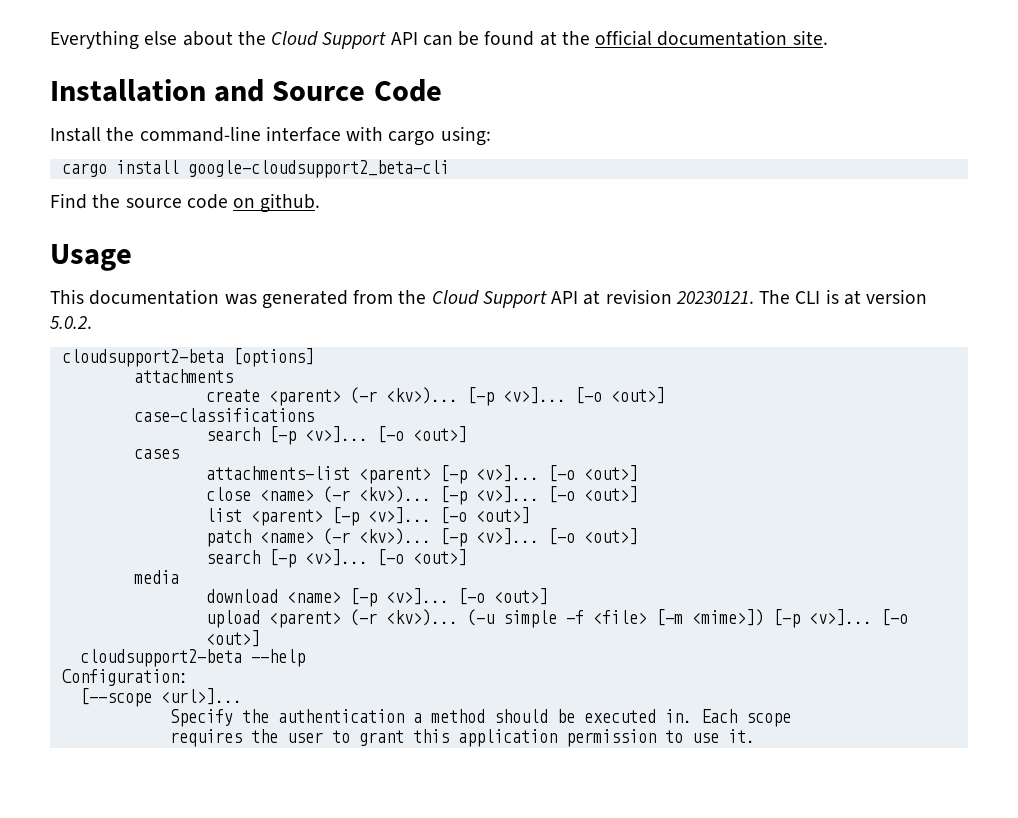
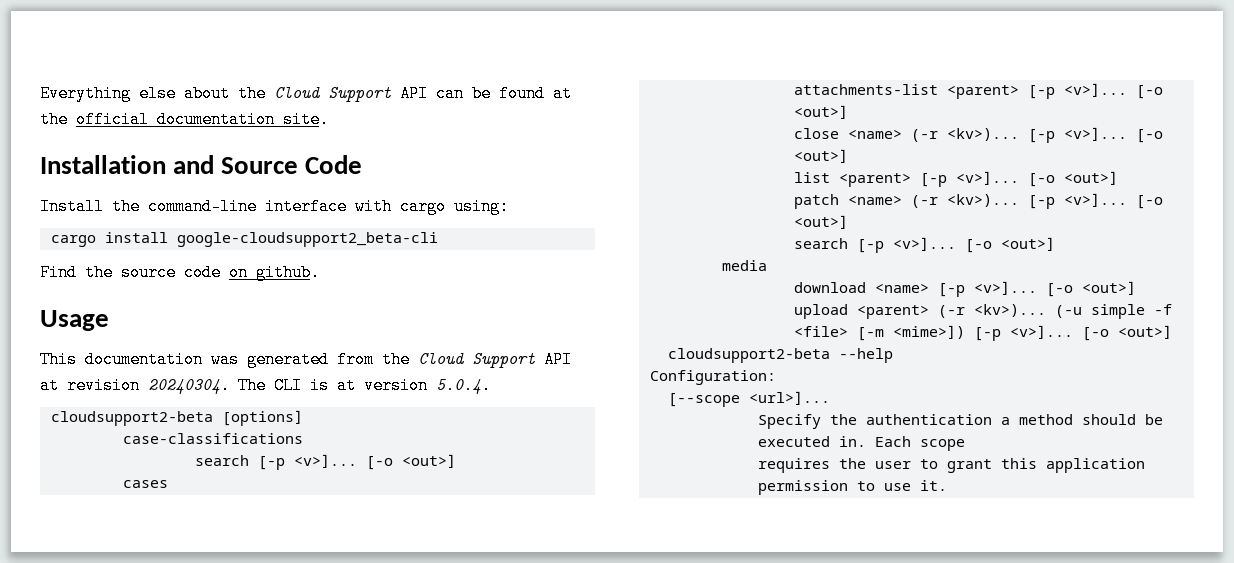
- This documentation was generated from the Cloud Support API at revision 20230121.
+ This documentation was generated from the Cloud Support API at revision 20240304.
- The CLI is at version 5.0.2.
+ The CLI is at version 5.0.4.
- attachments
- create <parent> (-r <kv>)... [-p <v>]... [-o <out>]

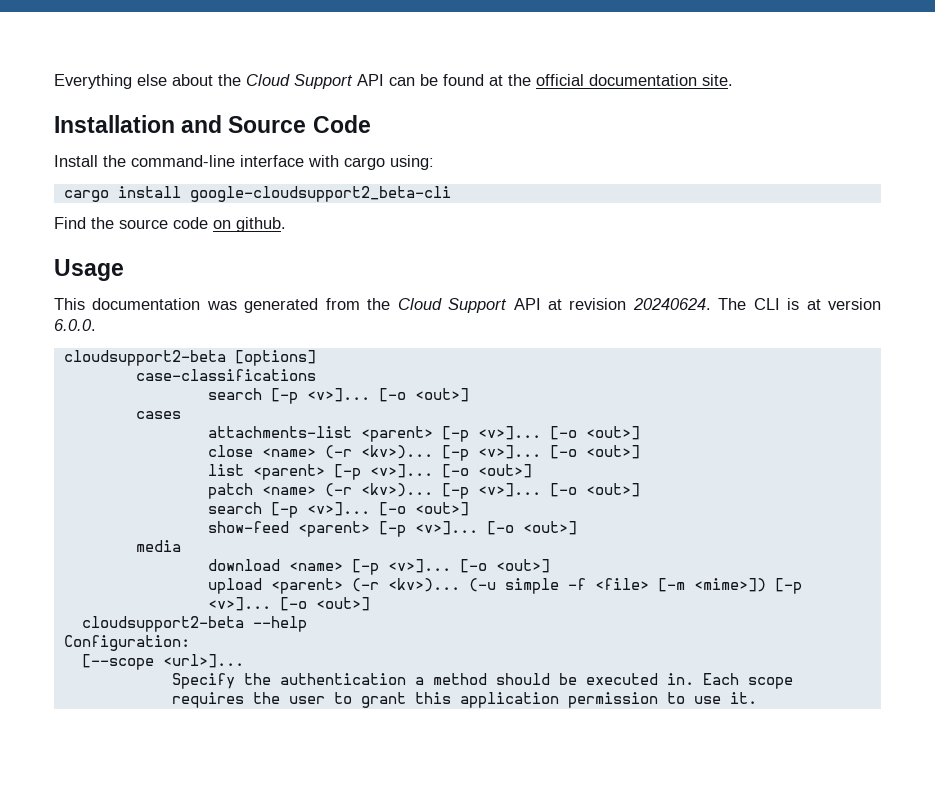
- This documentation was generated from the Cloud Support API at revision 20240304.
+ This documentation was generated from the Cloud Support API at revision 20240624.
- The CLI is at version 5.0.4.
+ The CLI is at version 6.0.0.
+ show-feed <parent> [-p <v>]... [-o <out>]

